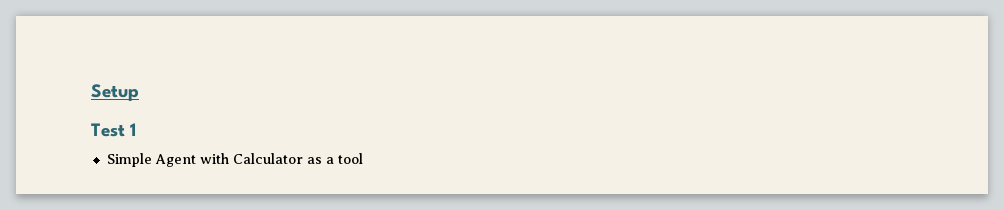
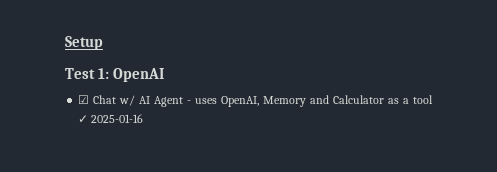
- Test 1
- Simple Agent with Calculator as a tool
+ Test 1: OpenAI
+ ☑ Chat w/ AI Agent - uses OpenAI, Memory and Calculator as a tool ✓ 2025-01-16

